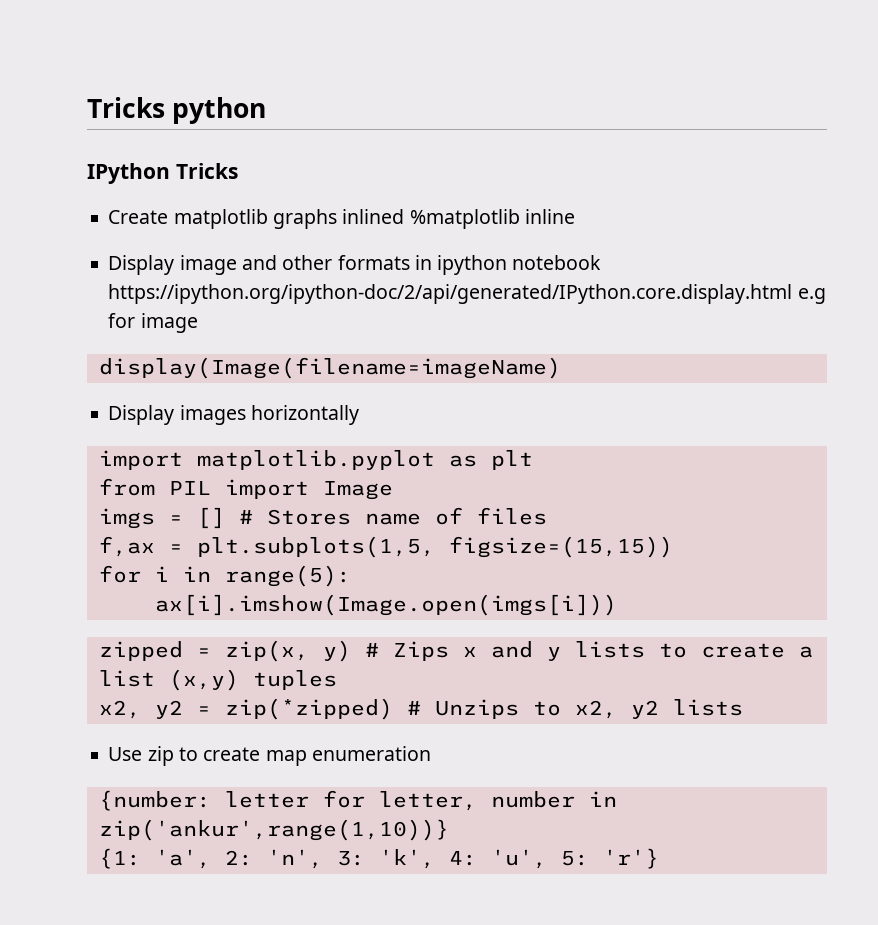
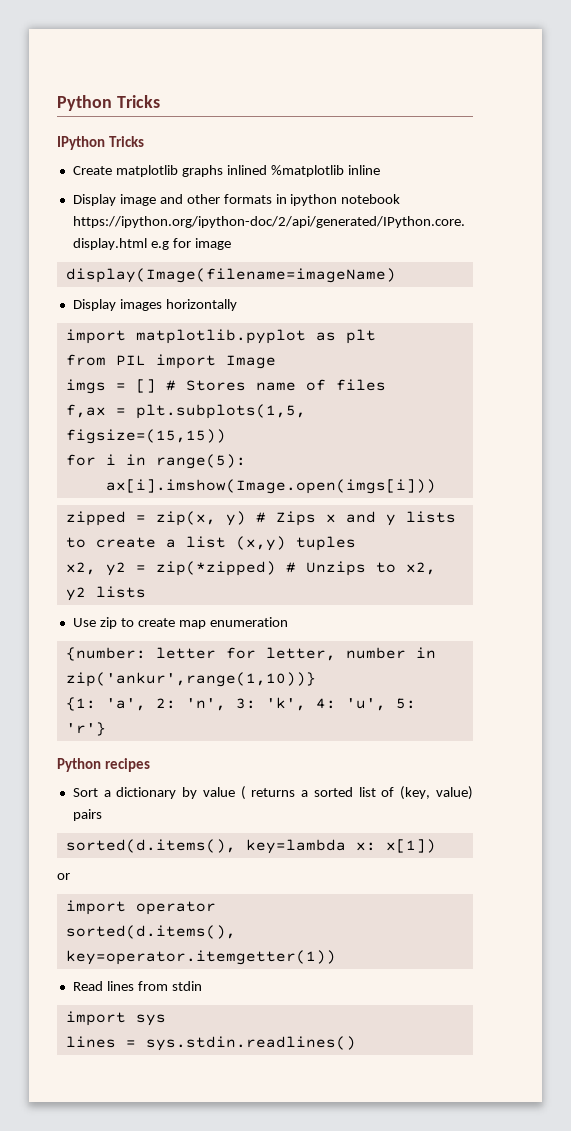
- Tricks python
+ Python Tricks
+ Python recipes
+ Sort a dictionary by value ( returns a sorted list of (key, value) pairs
+ sorted(d.items(), key=lambda x: x[1])
+ or
+ import operator
+ sorted(d.items(), key=operator.itemgetter(1))
+ Read lines from stdin
+ import sys
+ lines = sys.stdin.readlines()

